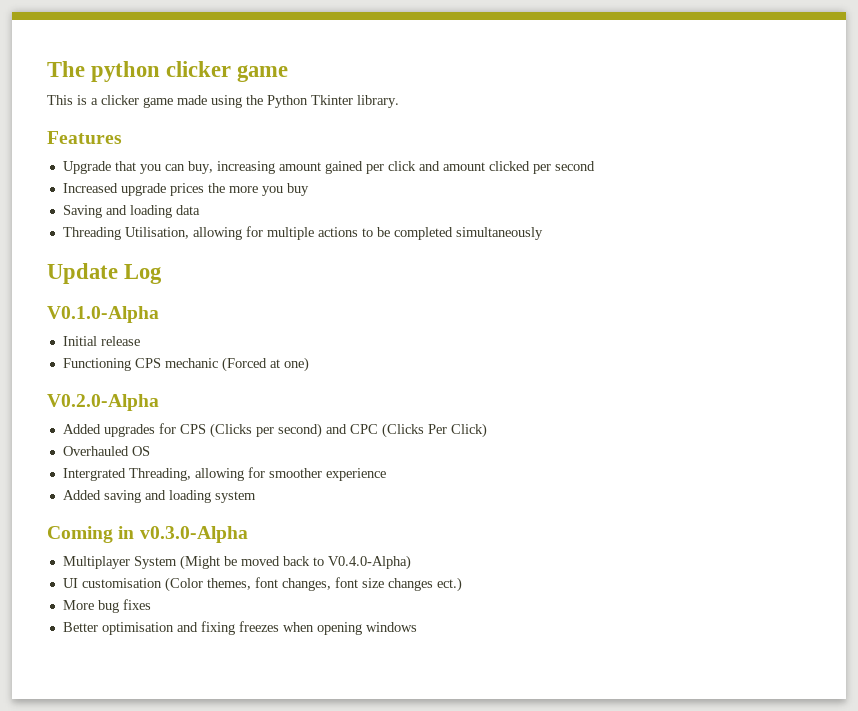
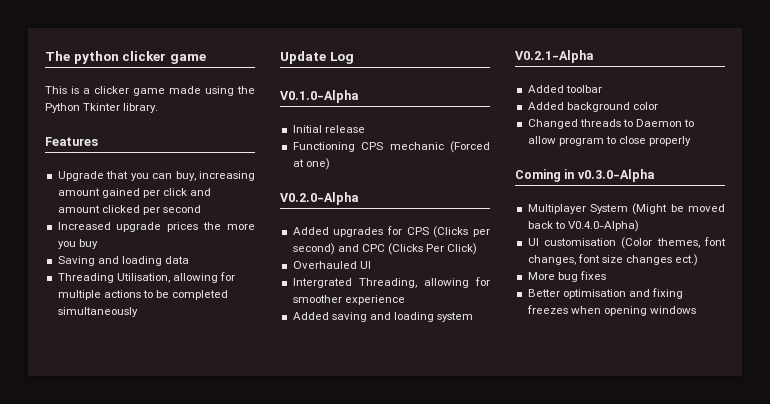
- Overhauled OS
+ Overhauled UI
+ V0.2.1-Alpha
+ Added toolbar
+ Added background color
+ Changed threads to Daemon to allow program to close properly

